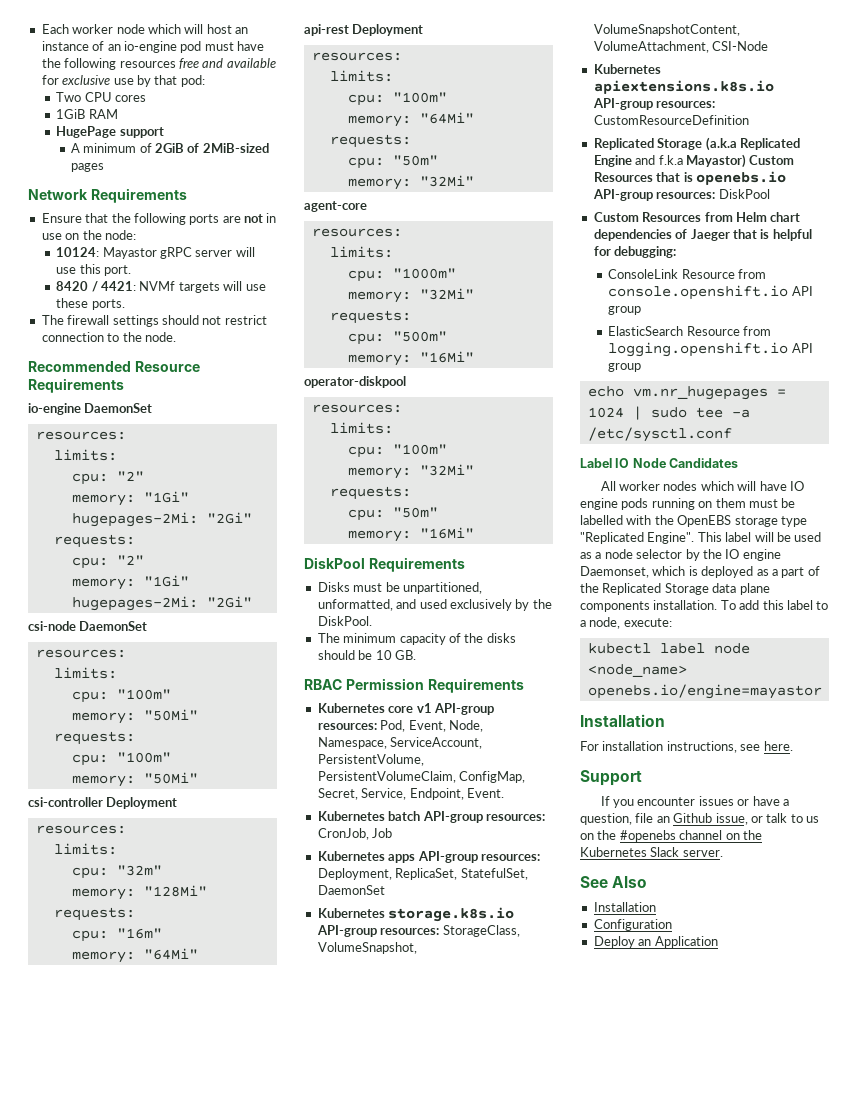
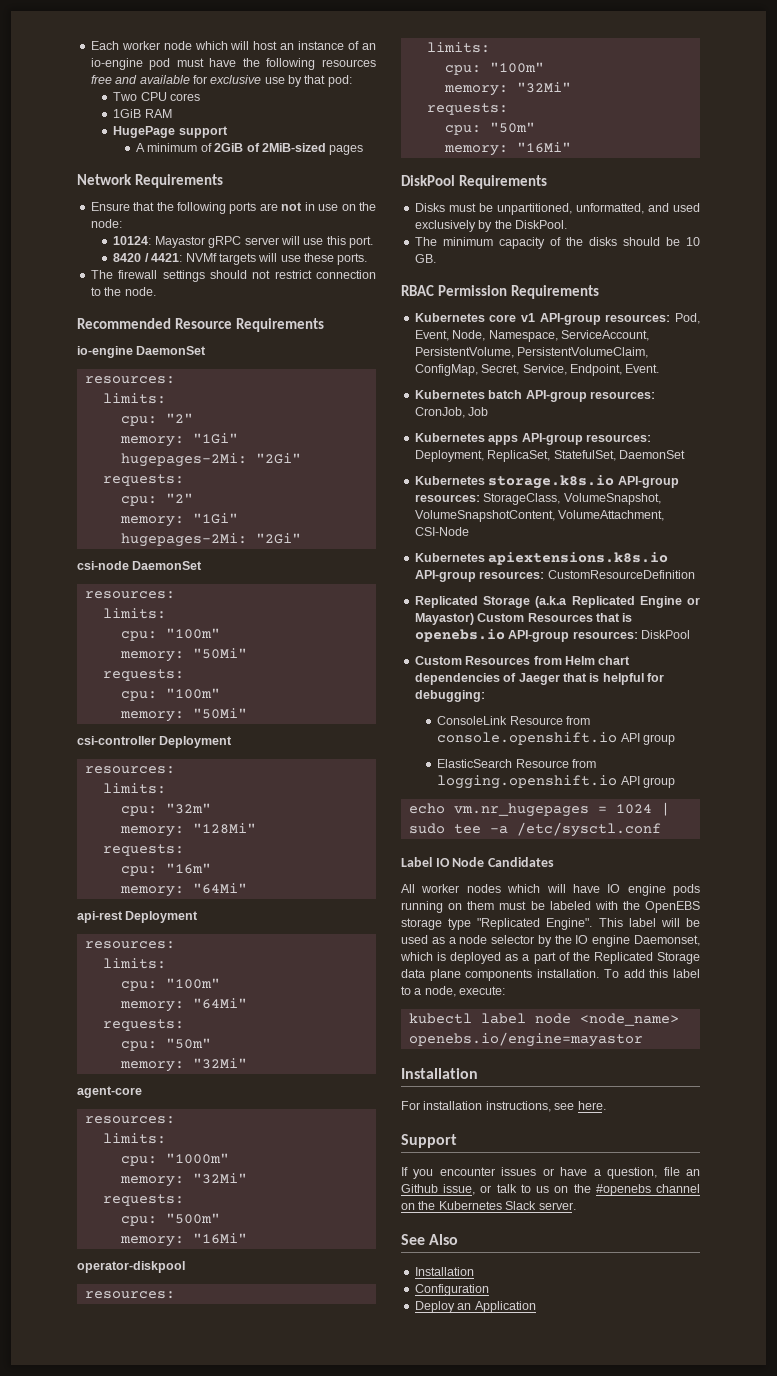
- Replicated Storage (a.k.a Replicated Engine and f.k.a Mayastor) Custom Resources that is openebs.io API-group resources: DiskPool
+ Replicated Storage (a.k.a Replicated Engine or Mayastor) Custom Resources that is openebs.io API-group resources: DiskPool
- All worker nodes which will have IO engine pods running on them must be labelled with the OpenEBS storage type "Replicated Engine".
+ All worker nodes which will have IO engine pods running on them must be labeled with the OpenEBS storage type "Replicated Engine".

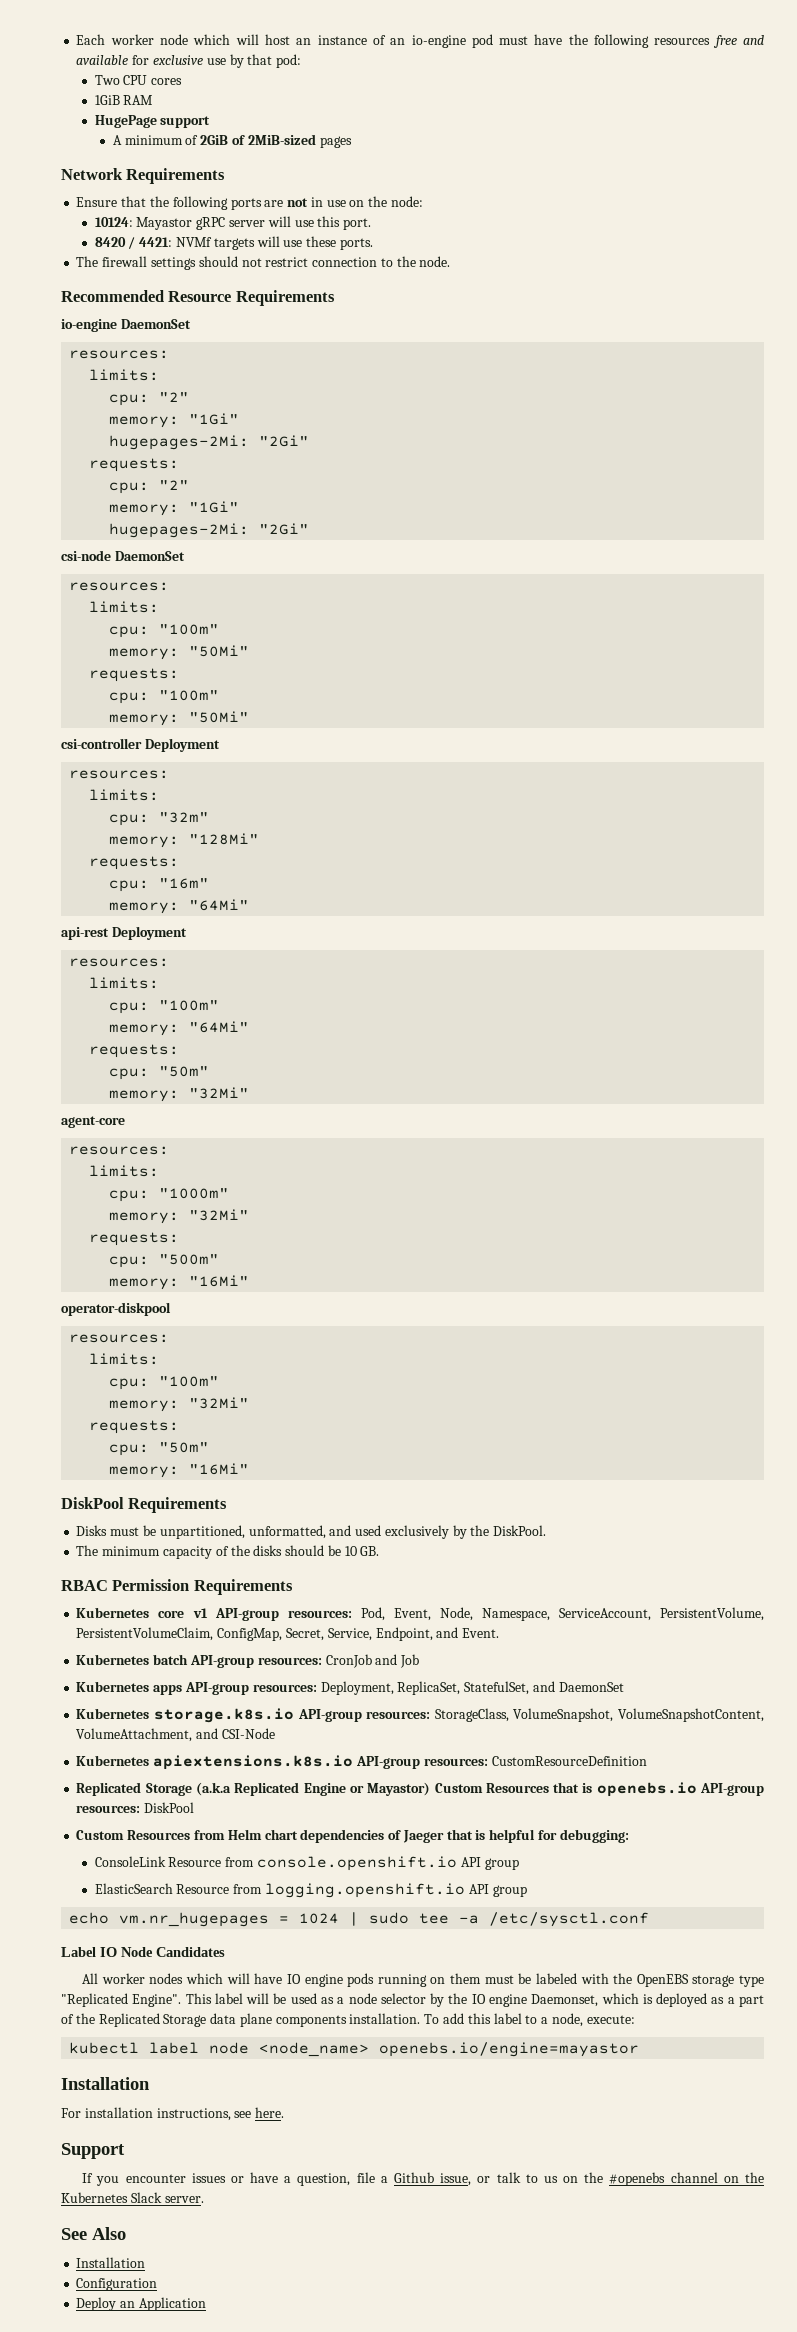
- Kubernetes core v1 API-group resources: Pod, Event, Node, Namespace, ServiceAccount, PersistentVolume, PersistentVolumeClaim, ConfigMap, Secret, Service, Endpoint, Event.
+ Kubernetes core v1 API-group resources: Pod, Event, Node, Namespace, ServiceAccount, PersistentVolume, PersistentVolumeClaim, ConfigMap, Secret, Service, Endpoint, and Event.
- Kubernetes batch API-group resources: CronJob, Job
+ Kubernetes batch API-group resources: CronJob and Job
- Kubernetes apps API-group resources: Deployment, ReplicaSet, StatefulSet, DaemonSet
+ Kubernetes apps API-group resources: Deployment, ReplicaSet, StatefulSet, and DaemonSet
- Kubernetes storage.k8s.io API-group resources: StorageClass, VolumeSnapshot, VolumeSnapshotContent, VolumeAttachment, CSI-Node
+ Kubernetes storage.k8s.io API-group resources: StorageClass, VolumeSnapshot, VolumeSnapshotContent, VolumeAttachment, and CSI-Node
- If you encounter issues or have a question, file an Github issue, or talk to us on the #openebs channel on the Kubernetes Slack server.
+ If you encounter issues or have a question, file a Github issue, or talk to us on the #openebs channel on the Kubernetes Slack server.

